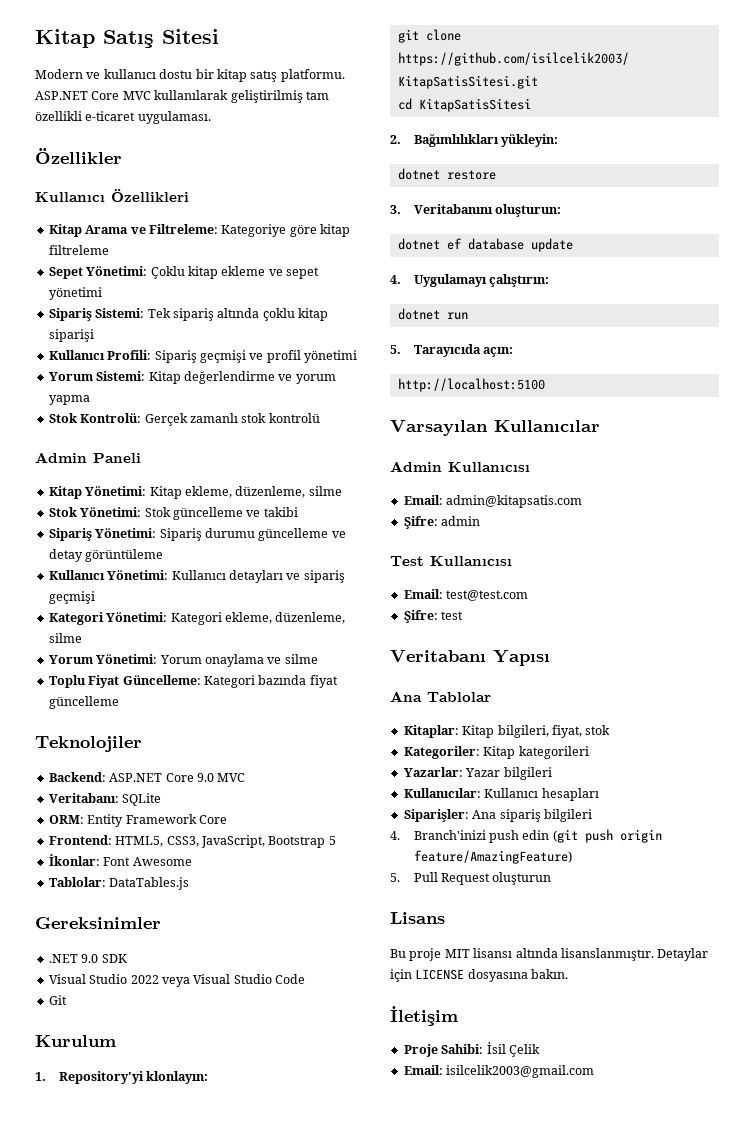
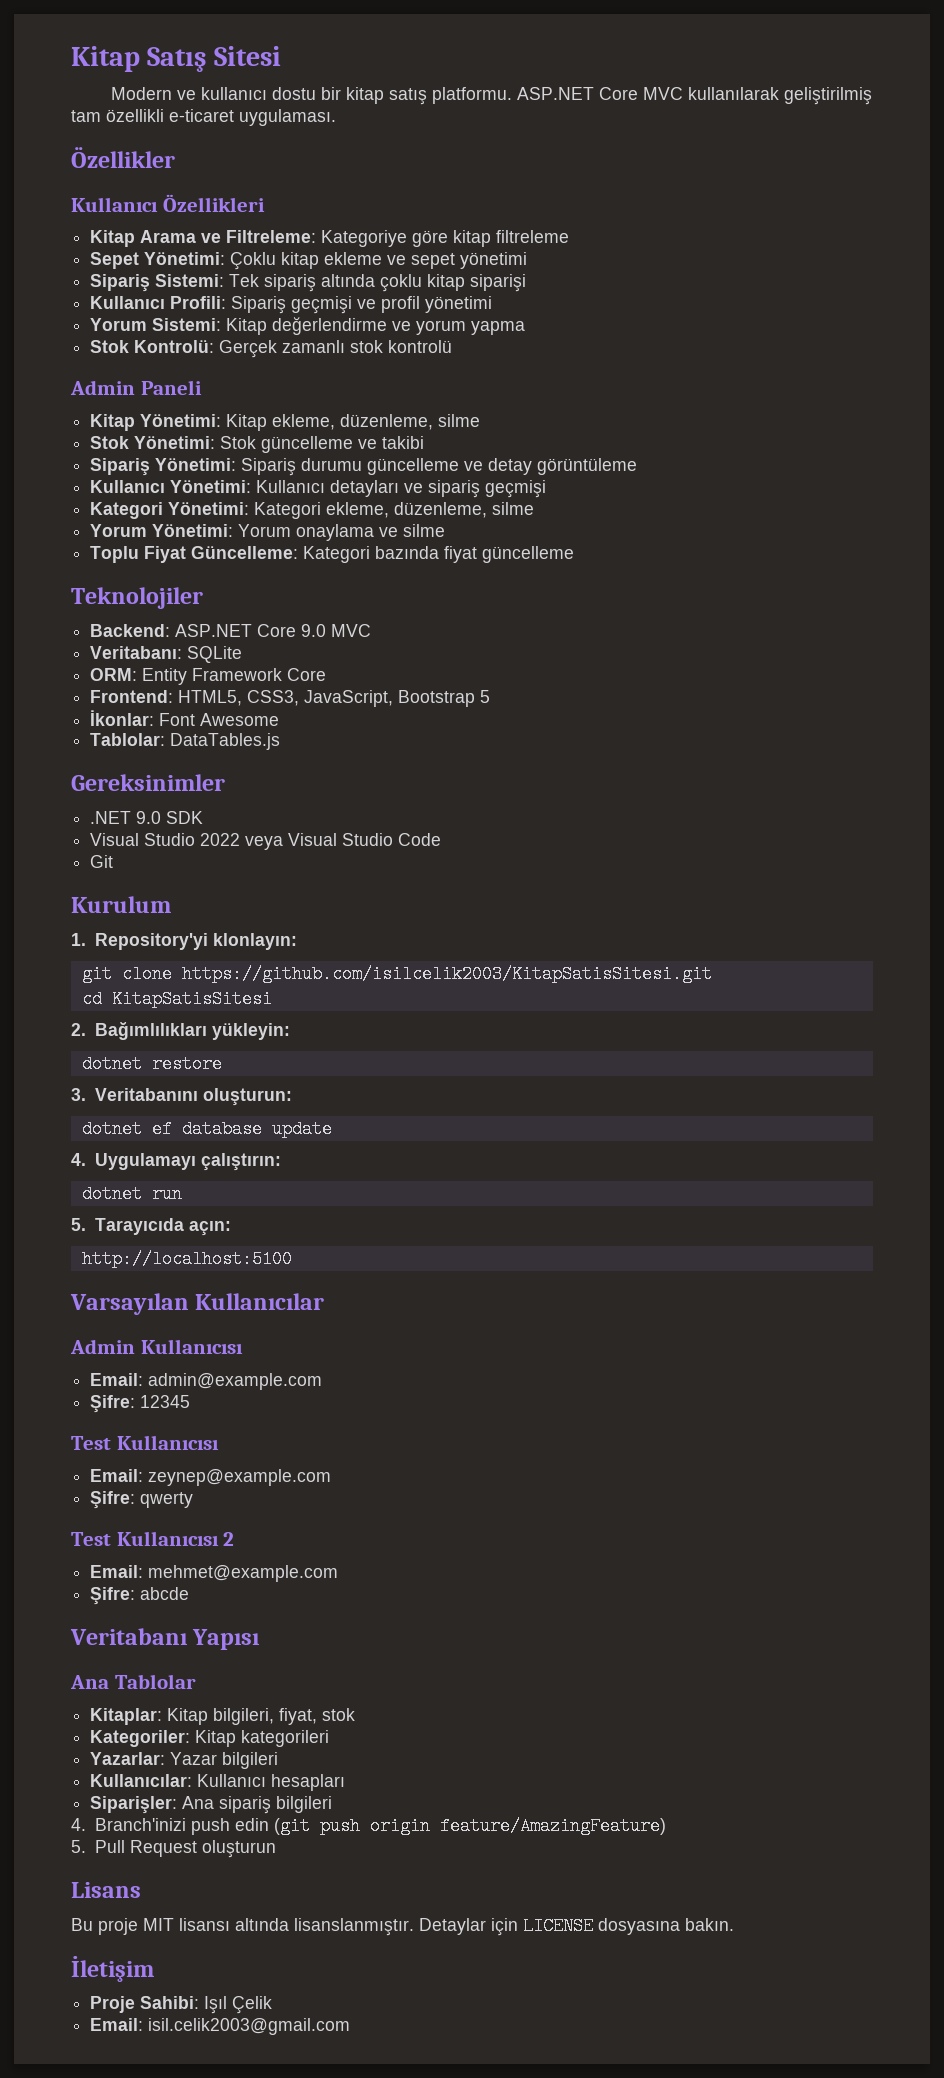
- Email: admin@kitapsatis.com
- Şifre: admin
+ Email: admin@example.com
+ Şifre: 12345
- Email: test@test.com
- Şifre: test
+ Email: zeynep@example.com
+ Şifre: qwerty
+ Test Kullanıcısı 2
+ Email: mehmet@example.com
+ Şifre: abcde
- Proje Sahibi: İsil Çelik
+ Proje Sahibi: Işıl Çelik
- Email: isilcelik2003@gmail.com
+ Email: isil.celik2003@gmail.com

